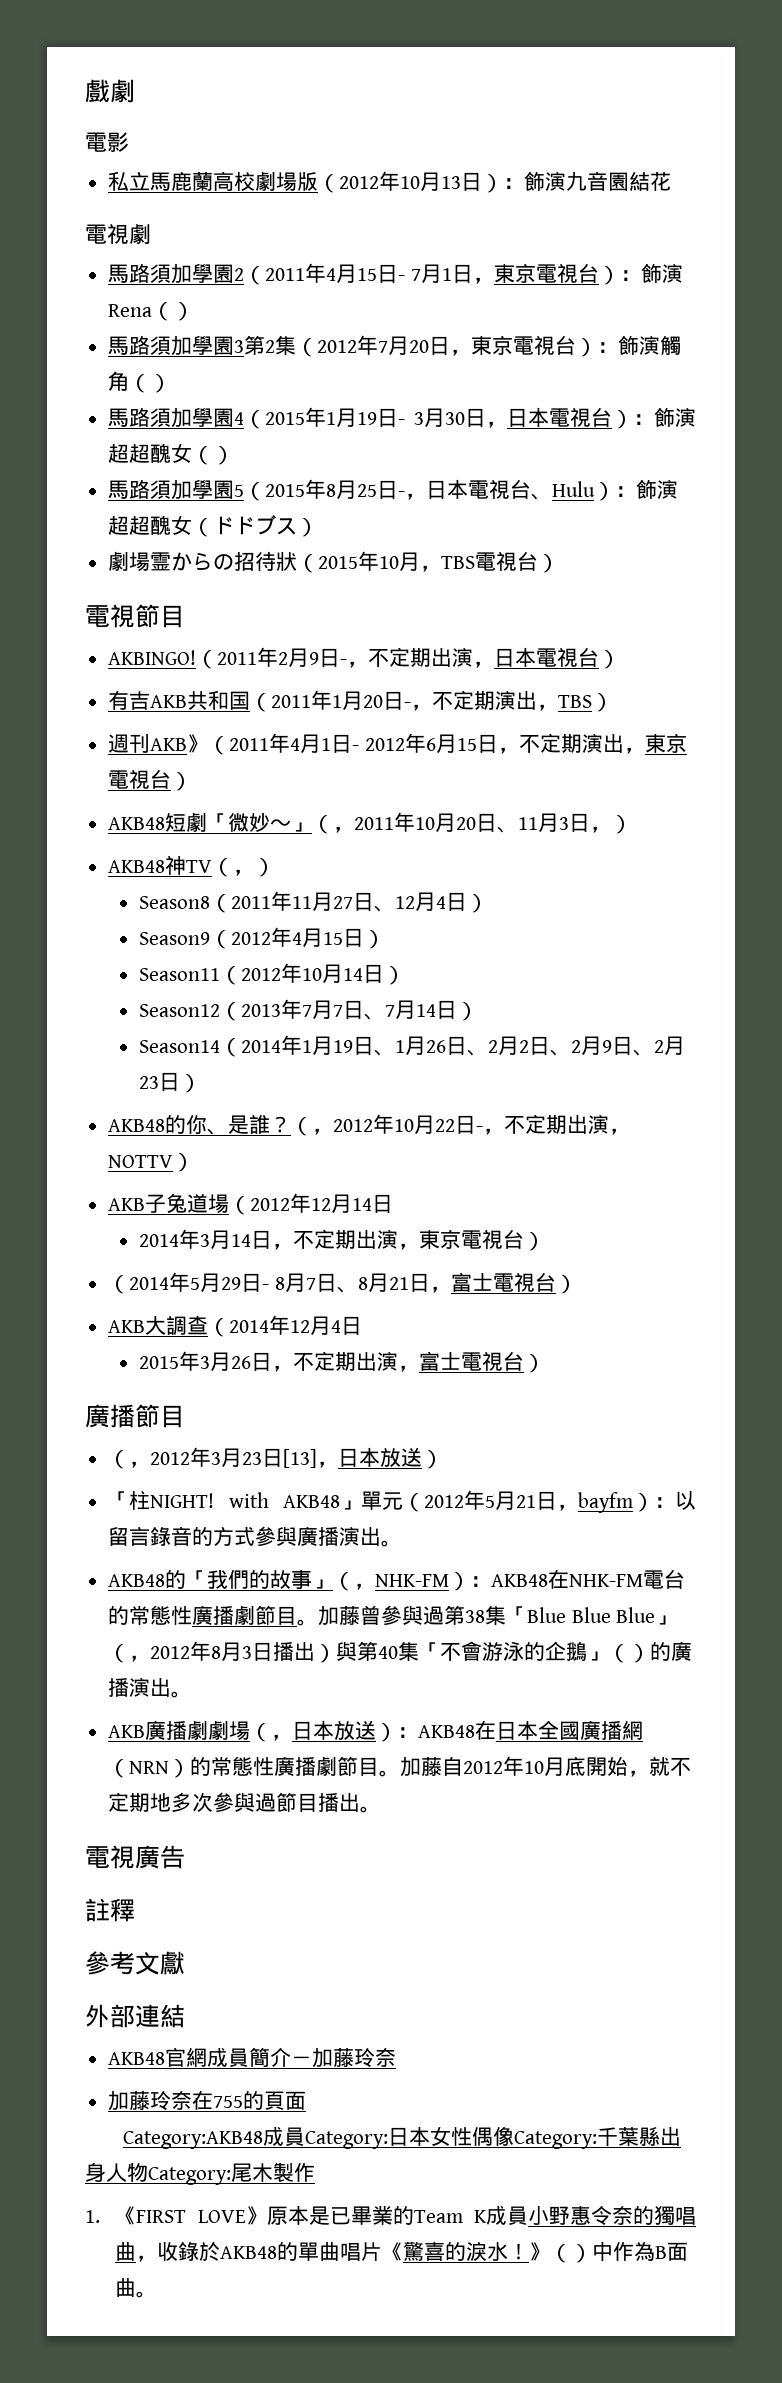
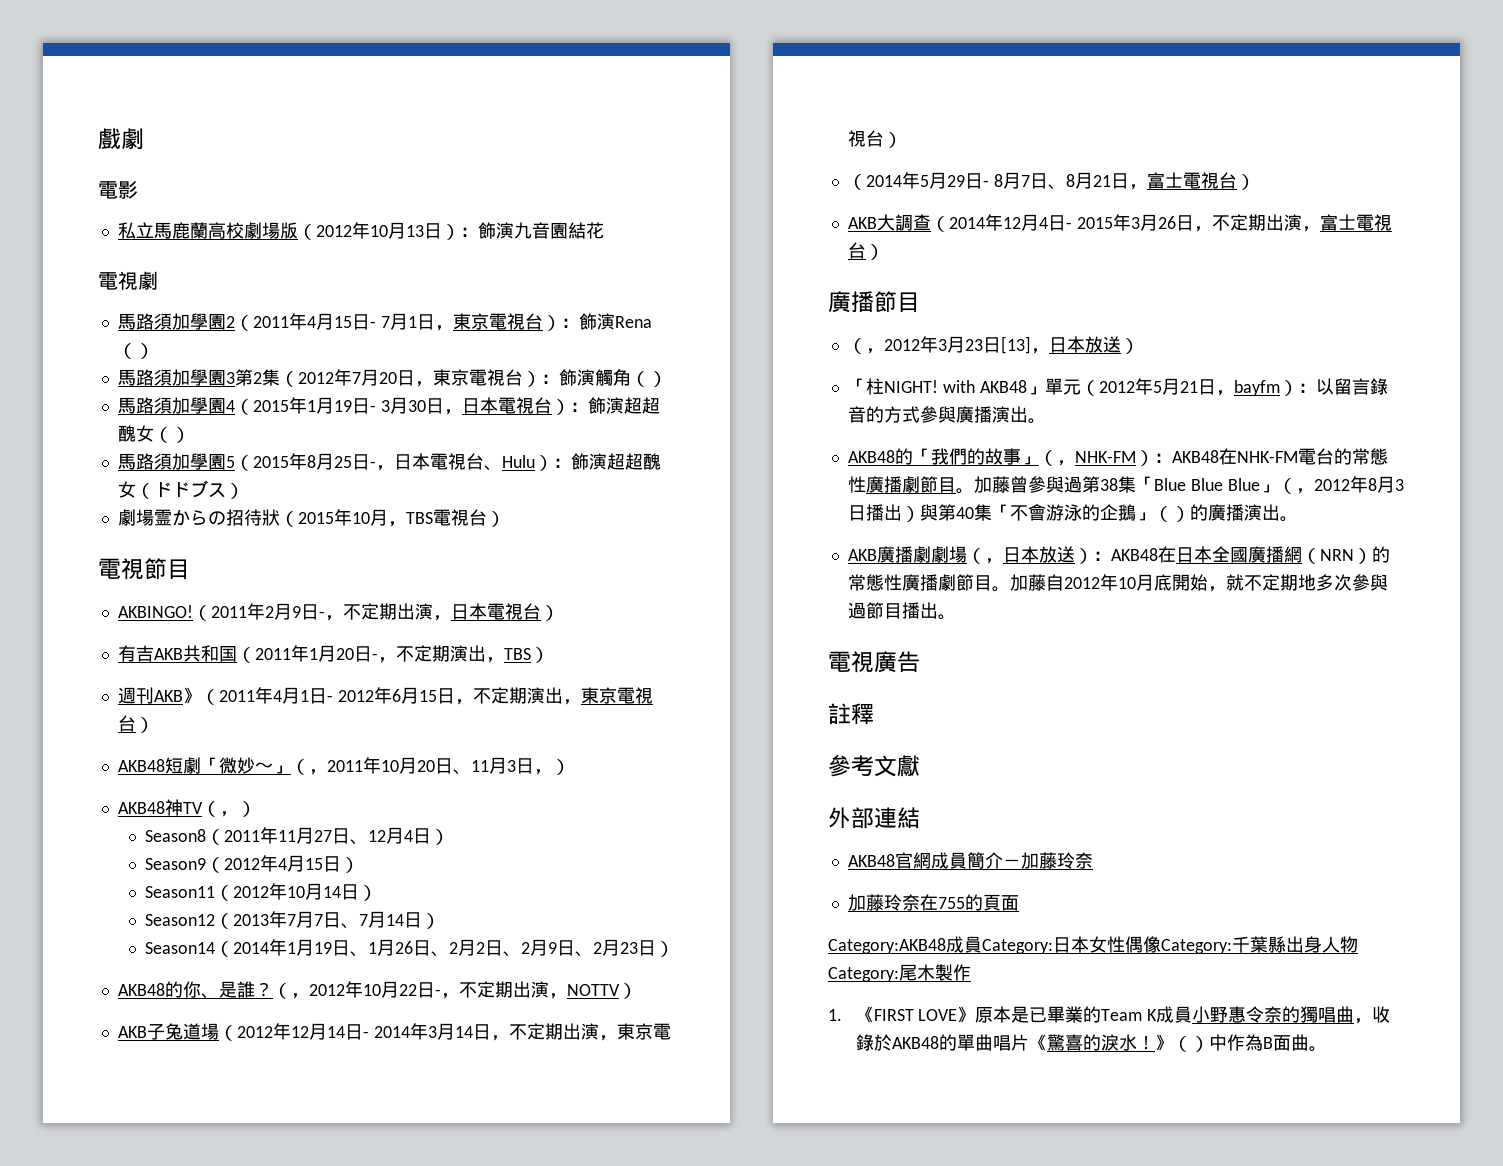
- AKB子兔道場（2012年12月14日
- 2014年3月14日，不定期出演，東京電視台）
+ AKB子兔道場（2012年12月14日- 2014年3月14日，不定期出演，東京電視台）
- AKB大調查（2014年12月4日
- 2015年3月26日，不定期出演，富士電視台）
+ AKB大調查（2014年12月4日- 2015年3月26日，不定期出演，富士電視台）

